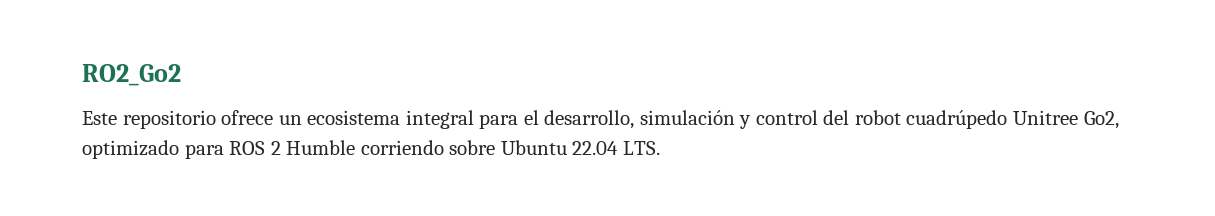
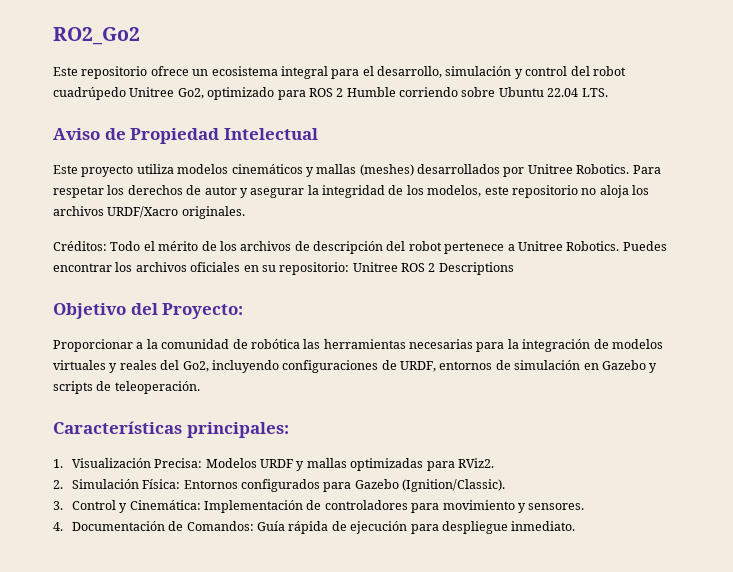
+ Aviso de Propiedad Intelectual
+ Este proyecto utiliza modelos cinemáticos y mallas (meshes) desarrollados por Unitree Robotics. Para respetar los derechos de autor y asegurar la integridad de los modelos, este repositorio no aloja los archivos URDF/Xacro originales.
+ Créditos: Todo el mérito de los archivos de descripción del robot pertenece a Unitree Robotics. Puedes encontrar los archivos oficiales en su repositorio: Unitree ROS 2 Descriptions
+ Objetivo del Proyecto:
+ Proporcionar a la comunidad de robótica las herramientas necesarias para la integración de modelos virtuales y reales del Go2, incluyendo configuraciones de URDF, entornos de simulación en Gazebo y scripts de teleoperación.
+ Características principales:
+ 1. Visualización Precisa: Modelos URDF y mallas optimizadas para RViz2.
+ 2. Simulación Física: Entornos configurados para Gazebo (Ignition/Classic).
+ 3. Control y Cinemática: Implementación de controladores para movimiento y sensores.
+ 4. Documentación de Comandos: Guía rápida de ejecución para despliegue inmediato.

